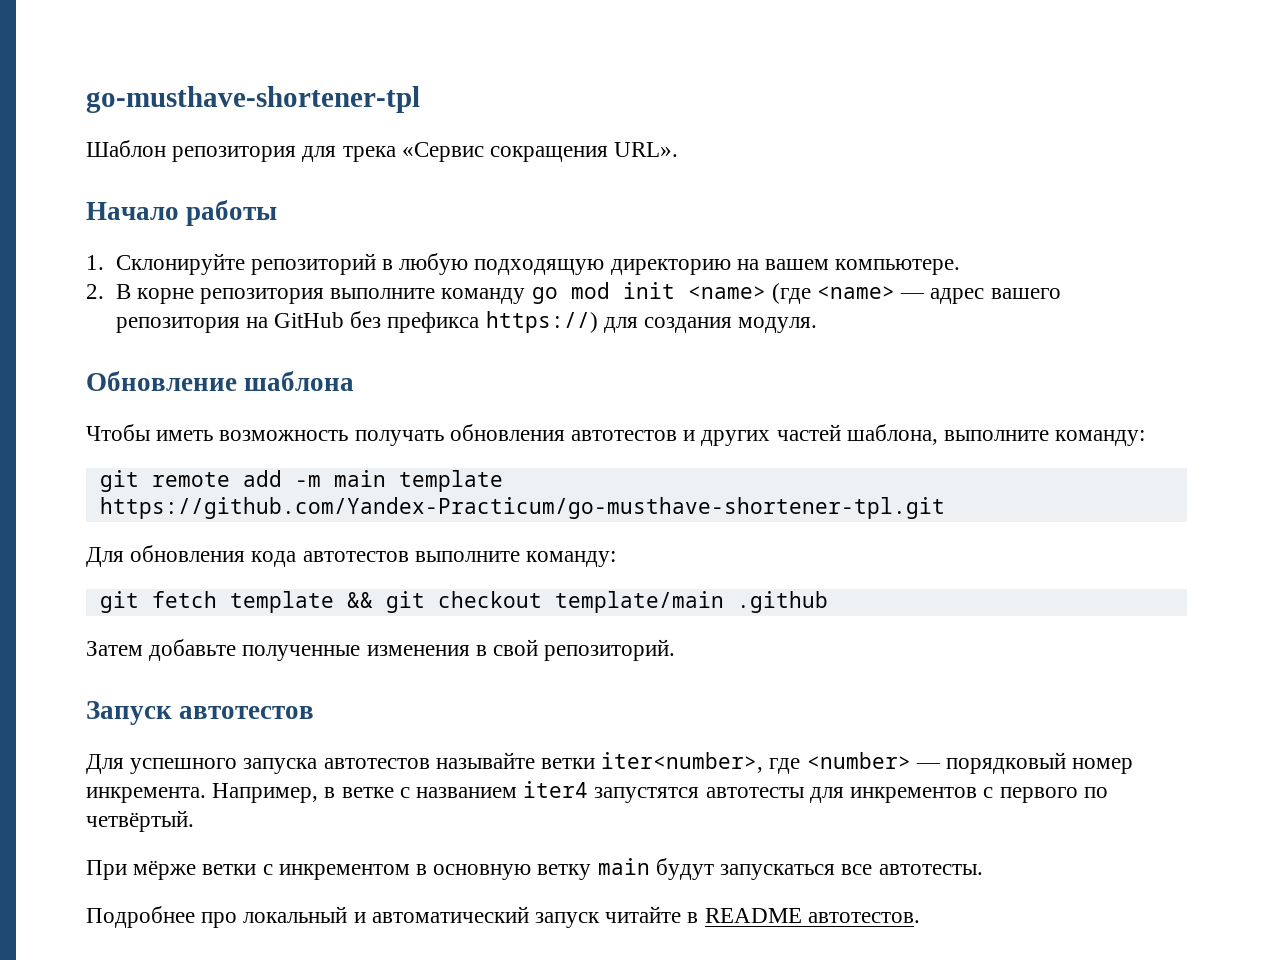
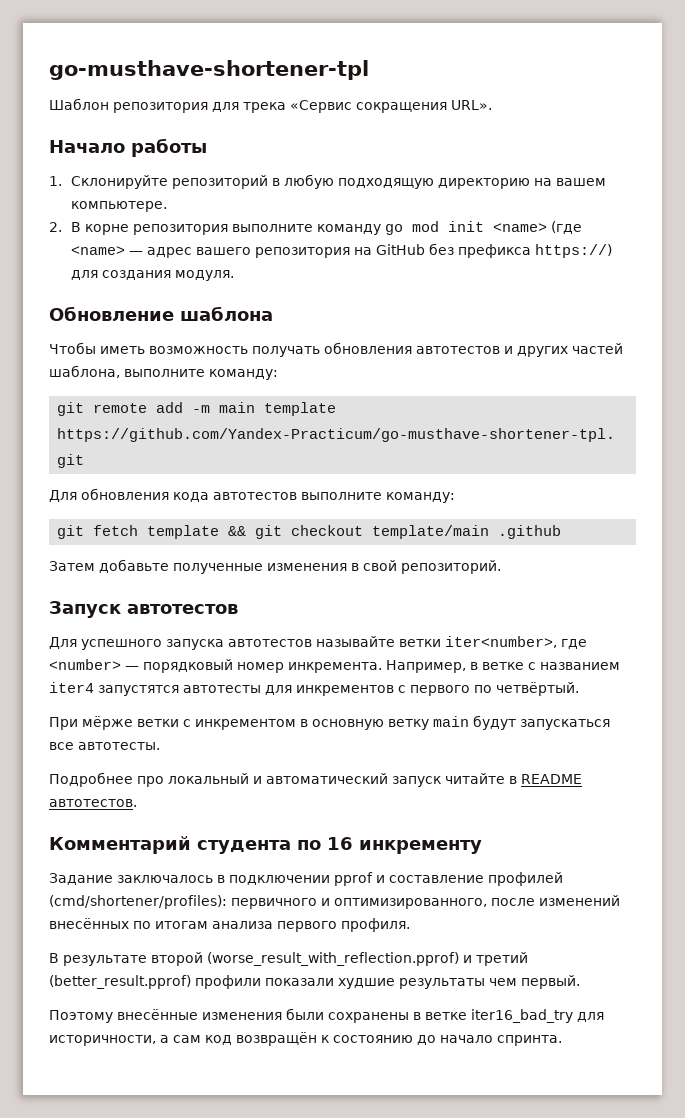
+ Комментарий студента по 16 инкременту
+ Задание заключалось в подключении pprof и составление профилей (cmd/shortener/profiles): первичного и оптимизированного, после изменений внесённых по итогам анализа первого профиля.
+ В результате второй (worse_result_with_reflection.pprof) и третий (better_result.pprof) профили показали худшие результаты чем первый.
+ Поэтому внесённые изменения были сохранены в ветке iter16_bad_try для историчности, а сам код возвращён к состоянию до начало спринта.

